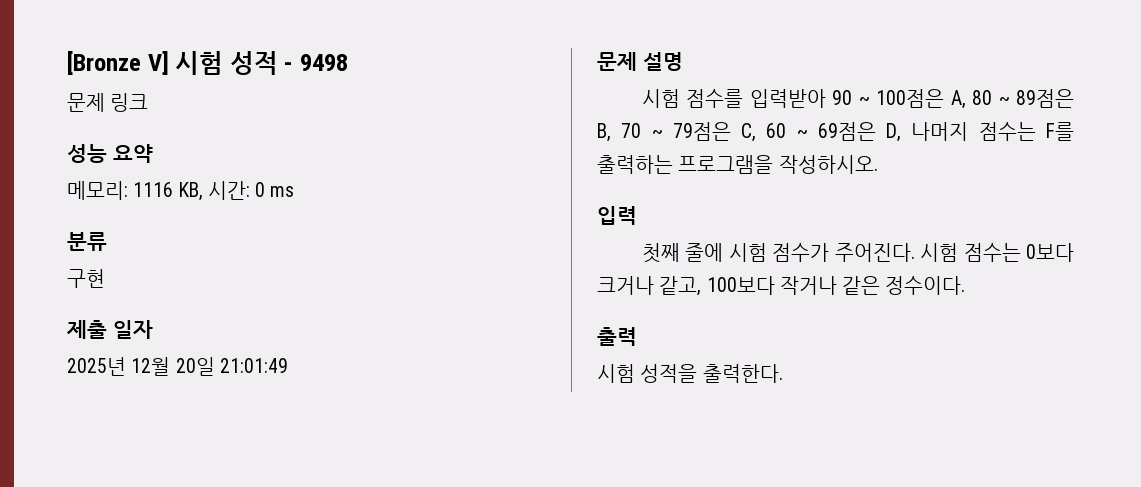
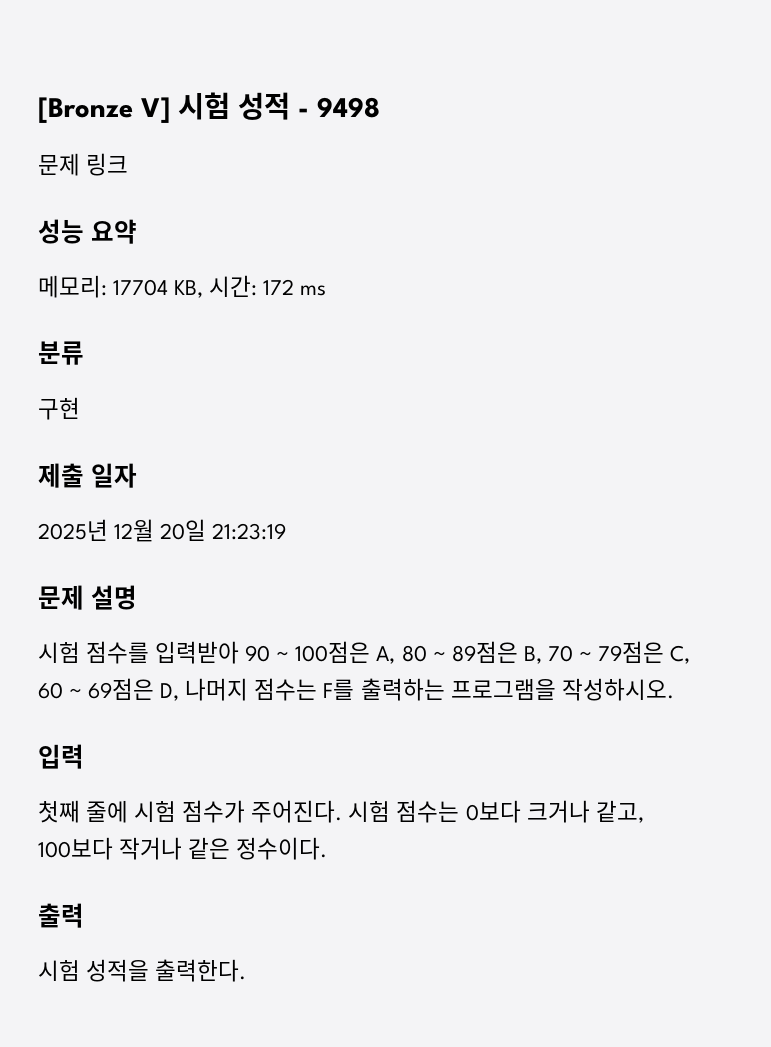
- 메모리: 1116 KB, 시간: 0 ms
+ 메모리: 17704 KB, 시간: 172 ms
- 2025년 12월 20일 21:01:49
+ 2025년 12월 20일 21:23:19

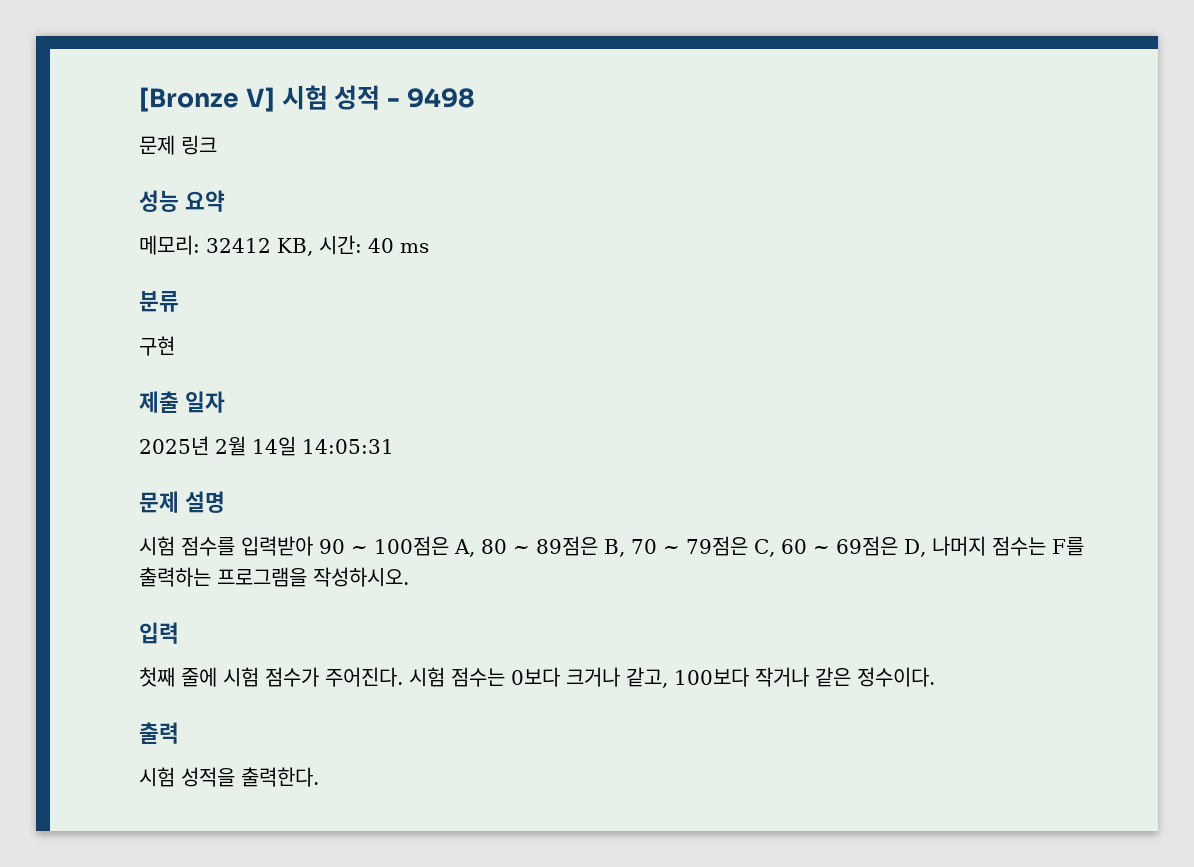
- 메모리: 17704 KB, 시간: 172 ms
+ 메모리: 32412 KB, 시간: 40 ms
- 2025년 12월 20일 21:23:19
+ 2025년 2월 14일 14:05:31

